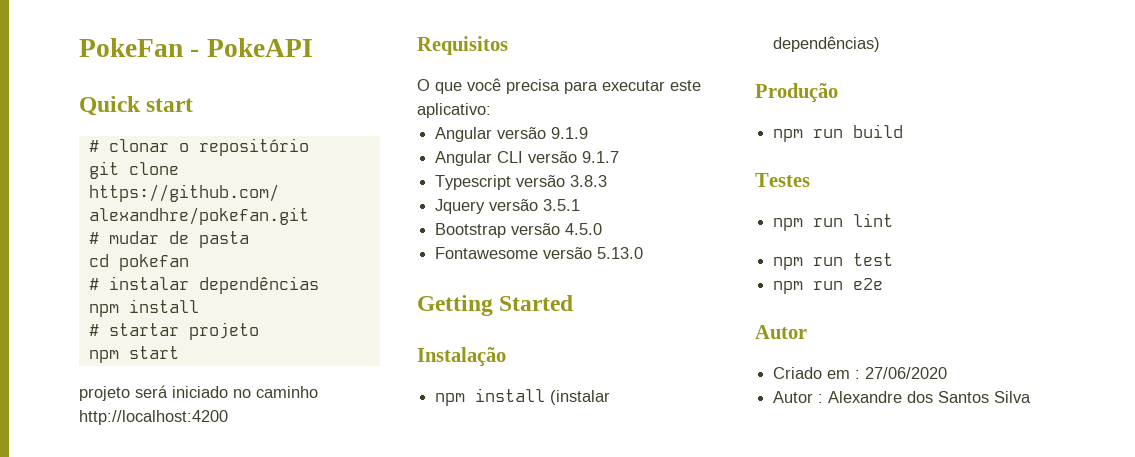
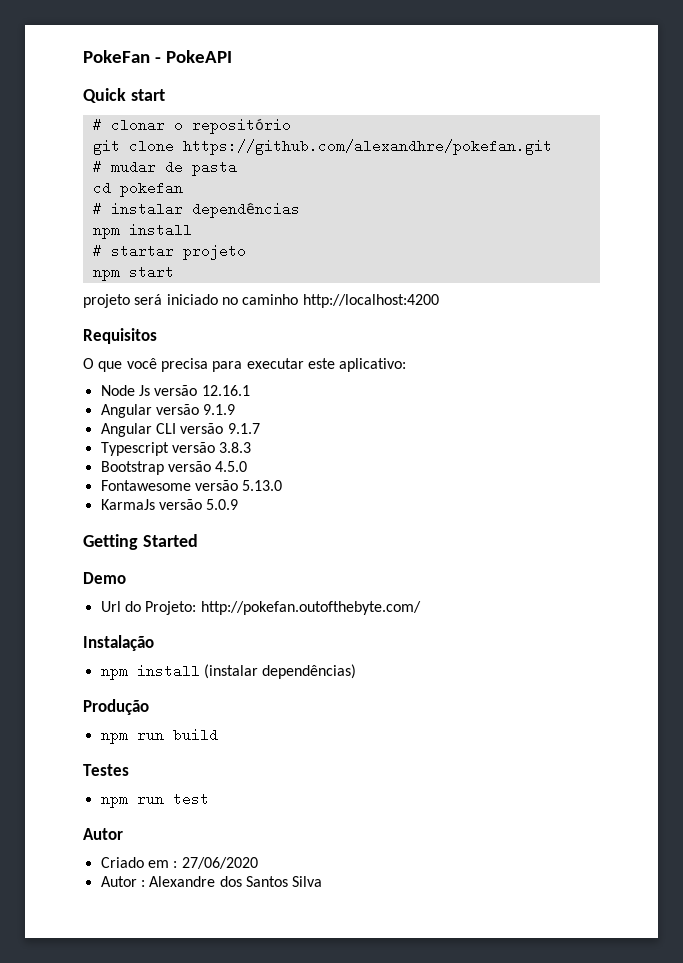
+ Node Js versão 12.16.1
- Jquery versão 3.5.1
+ KarmaJs versão 5.0.9
+ Demo
+ Url do Projeto: http://pokefan.outofthebyte.com/
- npm run lint
- npm run e2e

